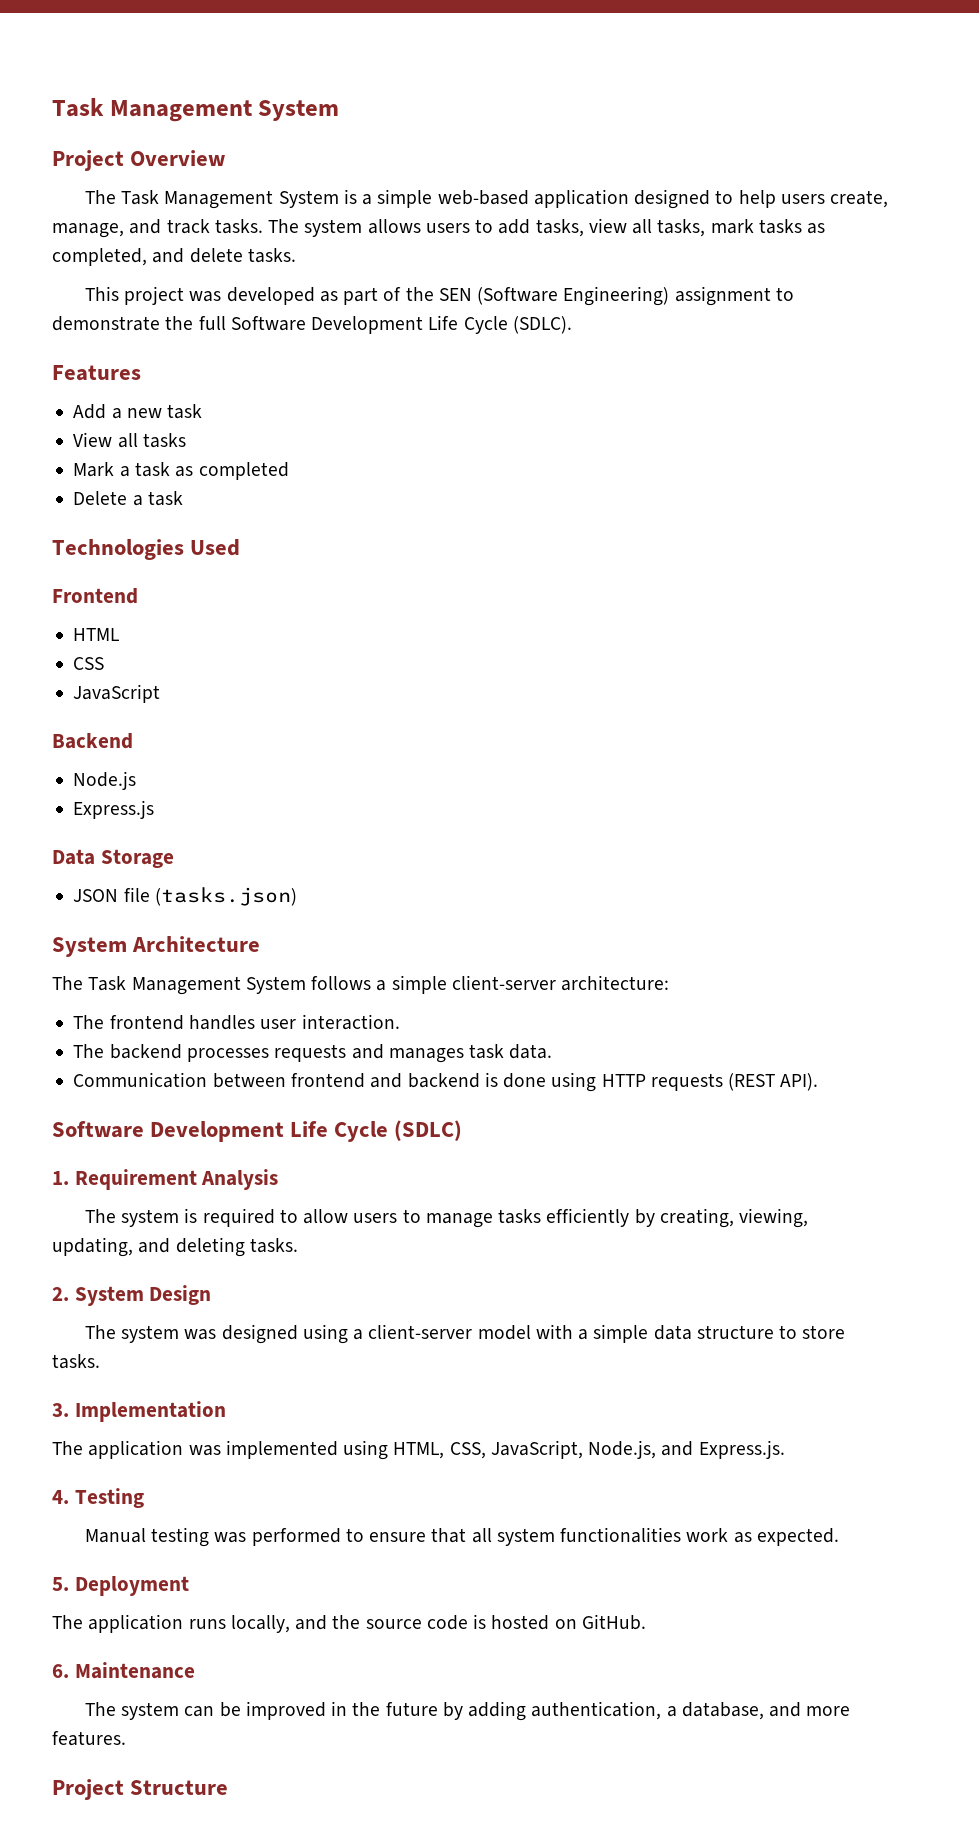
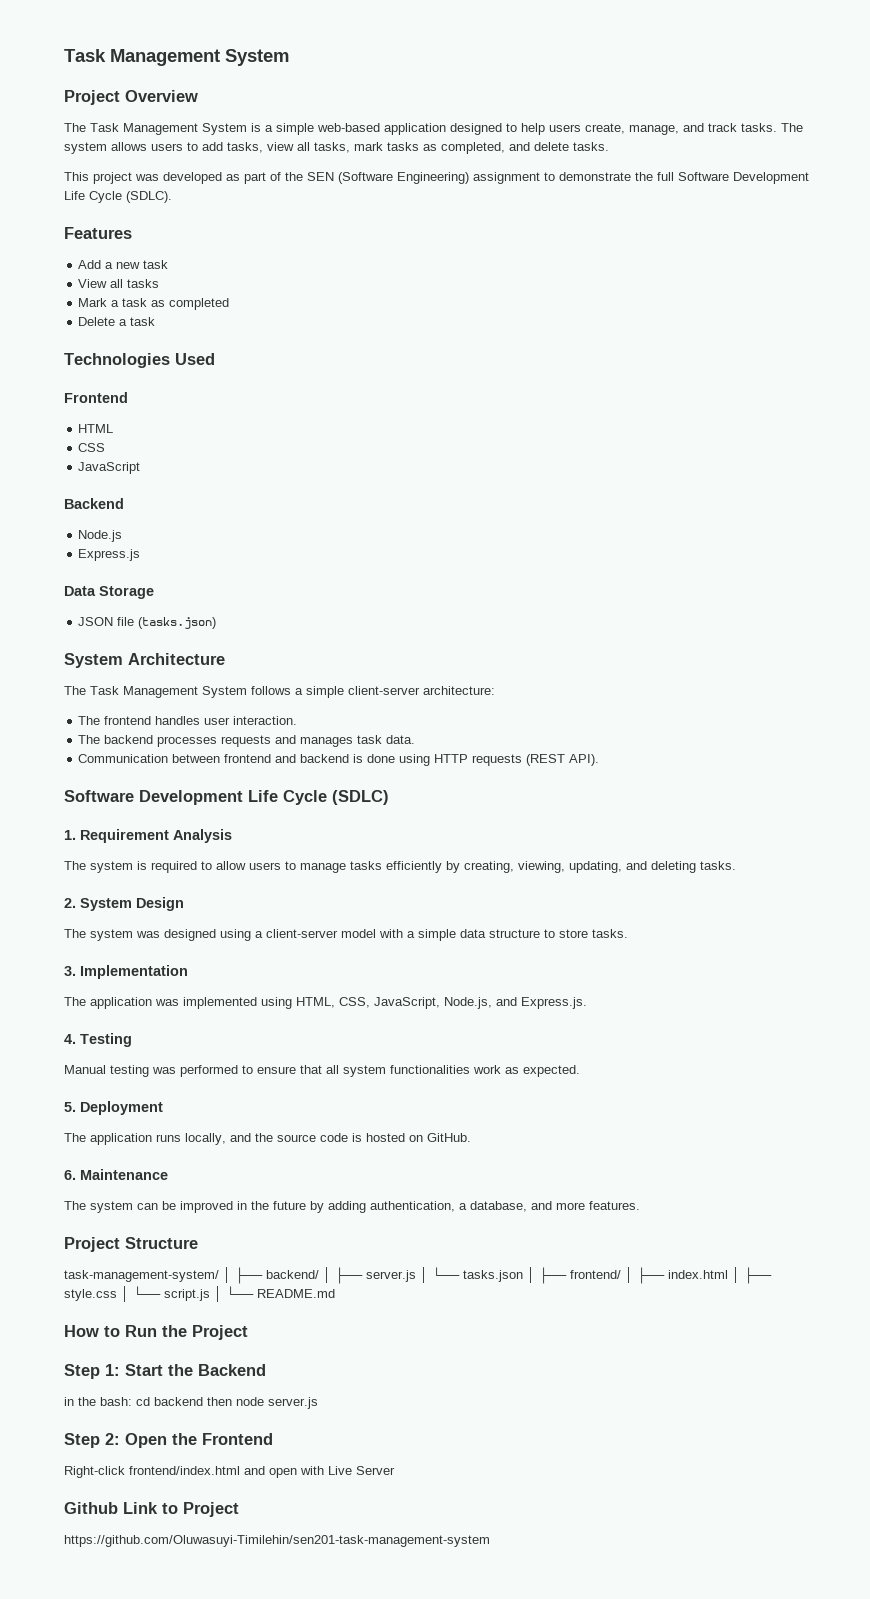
+ task-management-system/ │ ├── backend/ │ ├── server.js │ └── tasks.json │ ├── frontend/ │ ├── index.html │ ├── style.css │ └── script.js │ └── README.md
+ How to Run the Project
+ Step 1: Start the Backend
+ in the bash: cd backend then node server.js
+ Step 2: Open the Frontend
+ Right-click frontend/index.html and open with Live Server
+ Github Link to Project
+ https://github.com/Oluwasuyi-Timilehin/sen201-task-management-system

